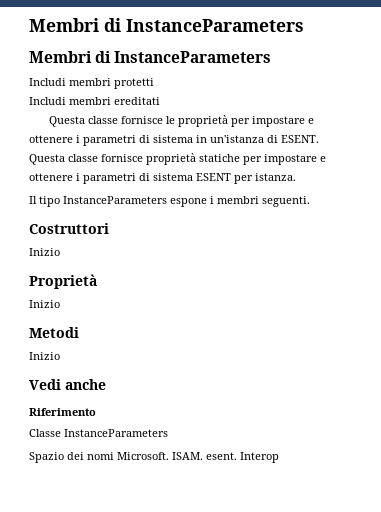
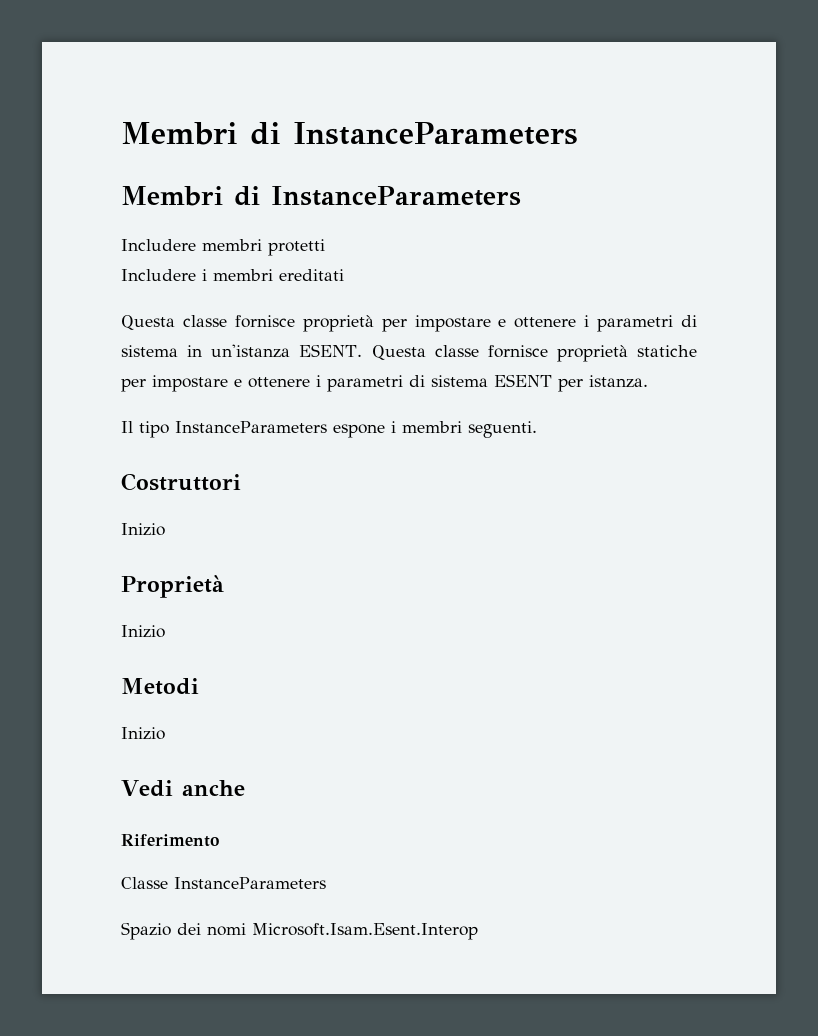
- Includi membri protetti
+ Includere membri protetti
- Includi membri ereditati
+ Includere i membri ereditati
- Questa classe fornisce le proprietà per impostare e ottenere i parametri di sistema in un'istanza di ESENT.
+ Questa classe fornisce proprietà per impostare e ottenere i parametri di sistema in un'istanza ESENT.
- Spazio dei nomi Microsoft. ISAM. esent. Interop
+ Spazio dei nomi Microsoft.Isam.Esent.Interop

